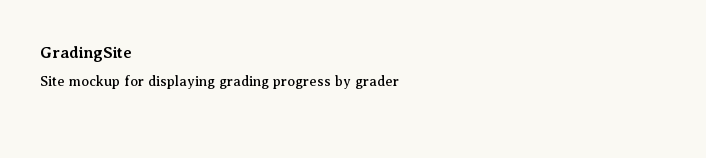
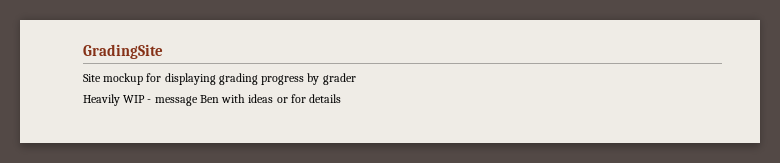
+ Heavily WIP - message Ben with ideas or for details

